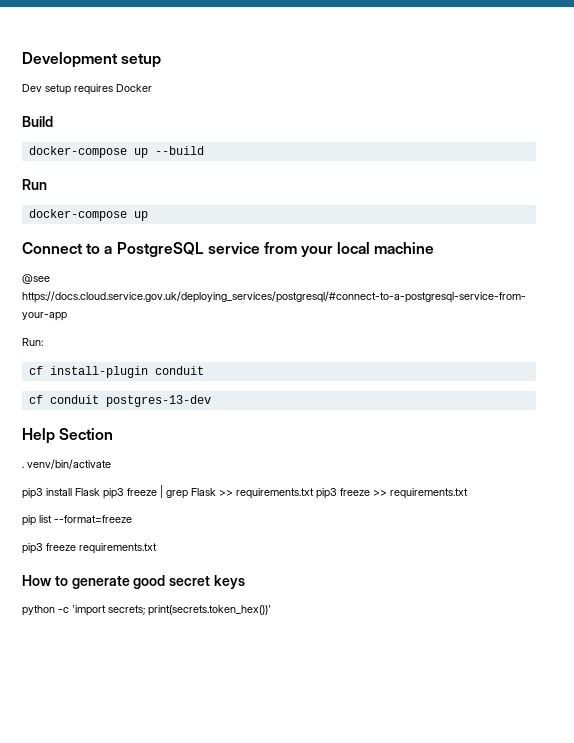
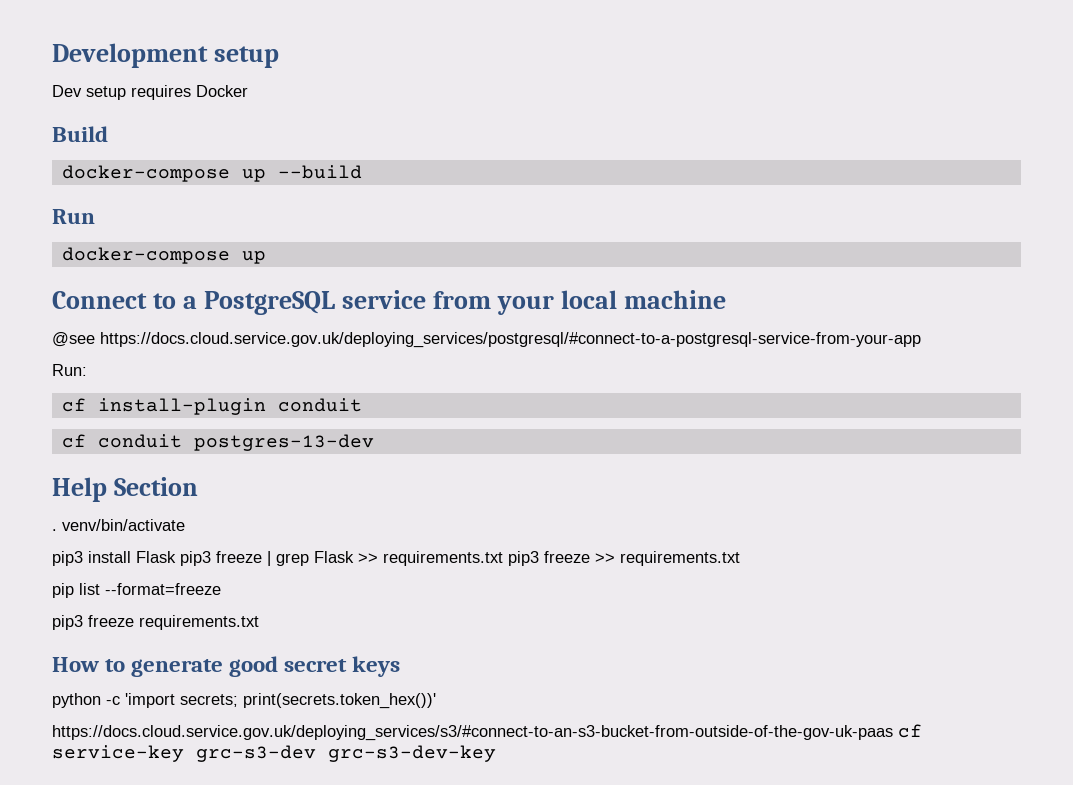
+ https://docs.cloud.service.gov.uk/deploying_services/s3/#connect-to-an-s3-bucket-from-outside-of-the-gov-uk-paas cf service-key grc-s3-dev grc-s3-dev-key

